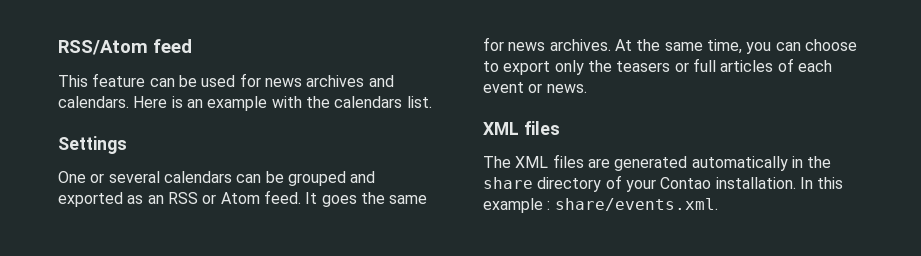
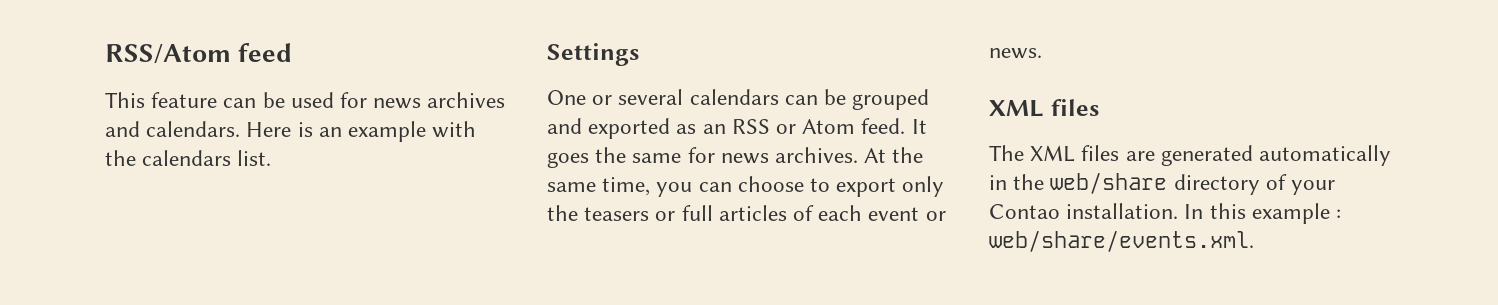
- The XML files are generated automatically in the share directory of your Contao installation.
+ The XML files are generated automatically in the web/share directory of your Contao installation.
- In this example : share/events.xml.
+ In this example : web/share/events.xml.

